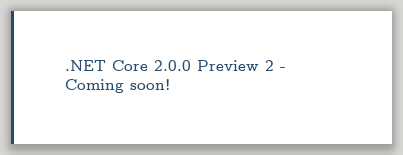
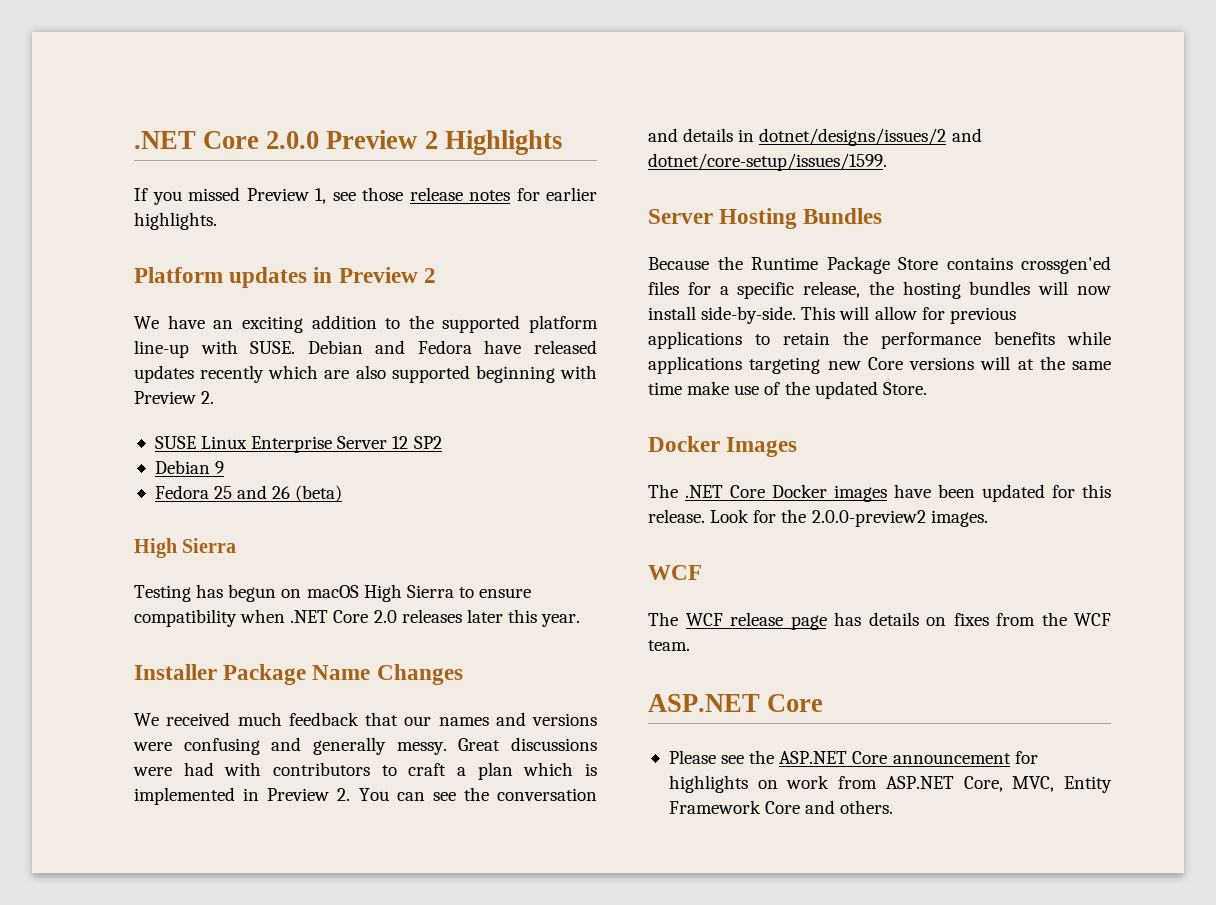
- .NET Core 2.0.0 Preview 2 - Coming soon!
+ .NET Core 2.0.0 Preview 2 Highlights
+ If you missed Preview 1, see those release notes for earlier highlights.
+ Platform updates in Preview 2
+ We have an exciting addition to the supported platform line-up with SUSE. Debian and Fedora have released updates recently which are also supported beginning with Preview 2.
+ SUSE Linux Enterprise Server 12 SP2
+ Debian 9
+ Fedora 25 and 26 (beta)
+ High Sierra
+ Testing has begun on macOS High Sierra to ensure compatibility when .NET Core 2.0 releases later this year.
+ Installer Package Name Changes
+ We received much feedback that our names and versions were confusing and generally messy. Great discussions were had with contributors to craft a plan which is implemented in Preview 2. You can see the conversation and details in dotnet/designs/issues/2 and dotnet/core-setup/issues/1599.
+ Server Hosting Bundles
+ Because the Runtime Package Store contains crossgen'ed files for a specific release, the hosting bundles will now install side-by-side. This will allow for previous applications to retain the performance benefits while applications targeting new Core versions will at the same time make use of the updated Store.
+ Docker Images
+ The .NET Core Docker images have been updated for this release. Look for the 2.0.0-preview2 images.
+ WCF
+ The WCF release page has details on fixes from the WCF team.
+ ASP.NET Core
+ Please see the ASP.NET Core announcement for highlights on work from ASP.NET Core, MVC, Entity Framework Core and others.

